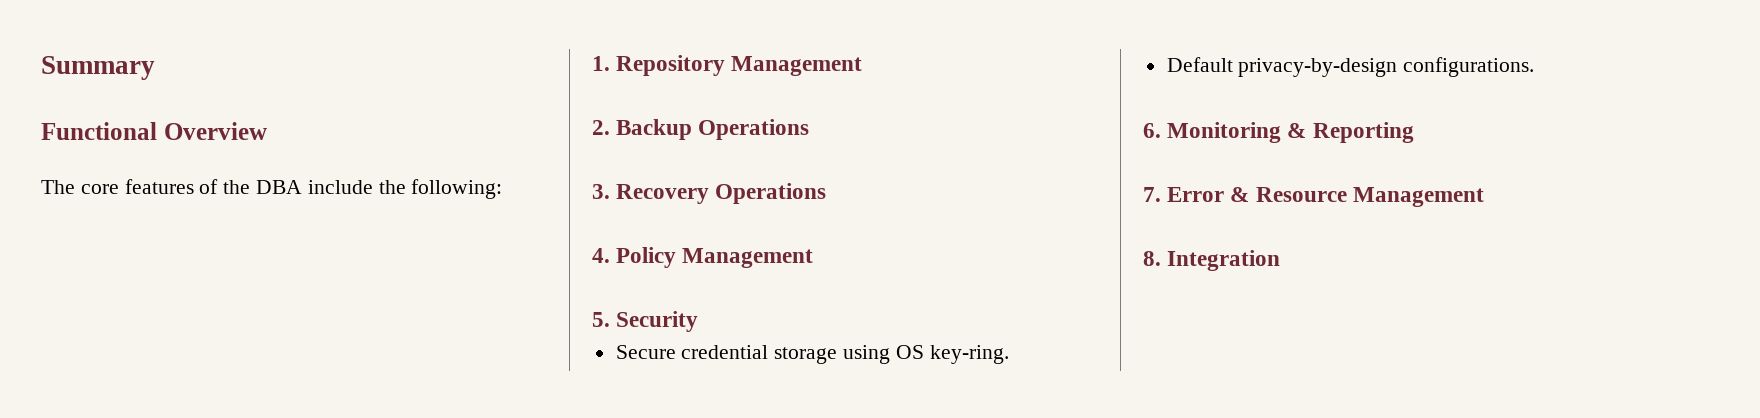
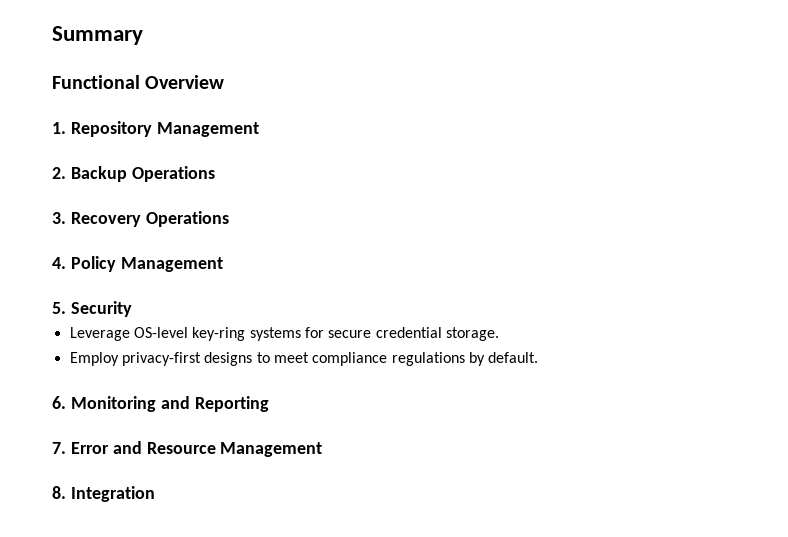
- The core features of the DBA include the following:
- Secure credential storage using OS key-ring.
- Default privacy-by-design configurations.
+ Leverage OS-level key-ring systems for secure credential storage.
+ Employ privacy-first designs to meet compliance regulations by default.
- 6. Monitoring & Reporting
+ 6. Monitoring and Reporting
- 7. Error & Resource Management
+ 7. Error and Resource Management

